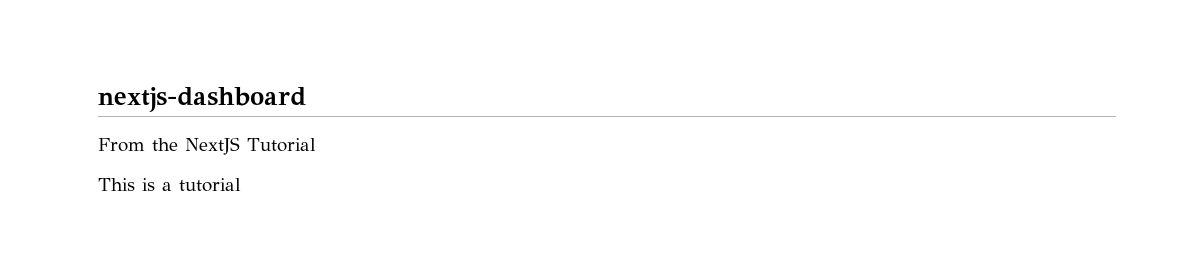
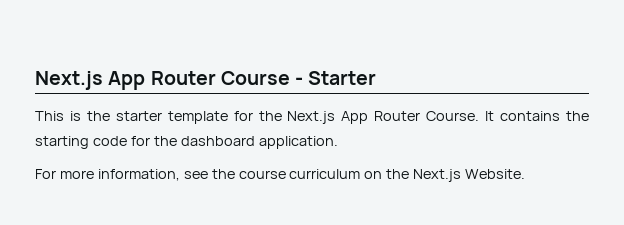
- nextjs-dashboard
- From the NextJS Tutorial
- This is a tutorial
+ Next.js App Router Course - Starter
+ This is the starter template for the Next.js App Router Course. It contains the starting code for the dashboard application.
+ For more information, see the course curriculum on the Next.js Website.

